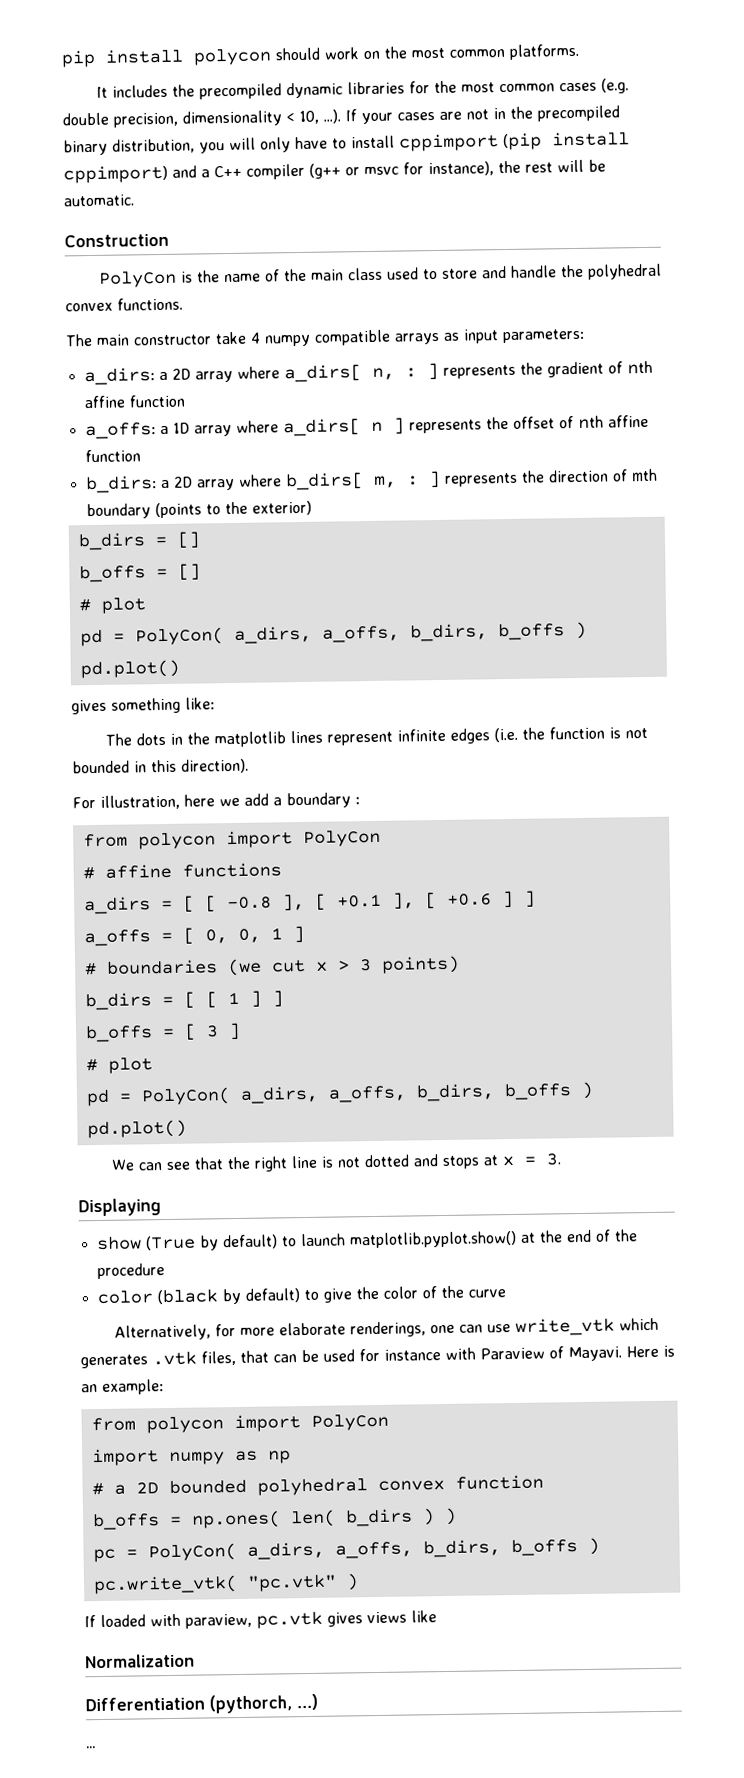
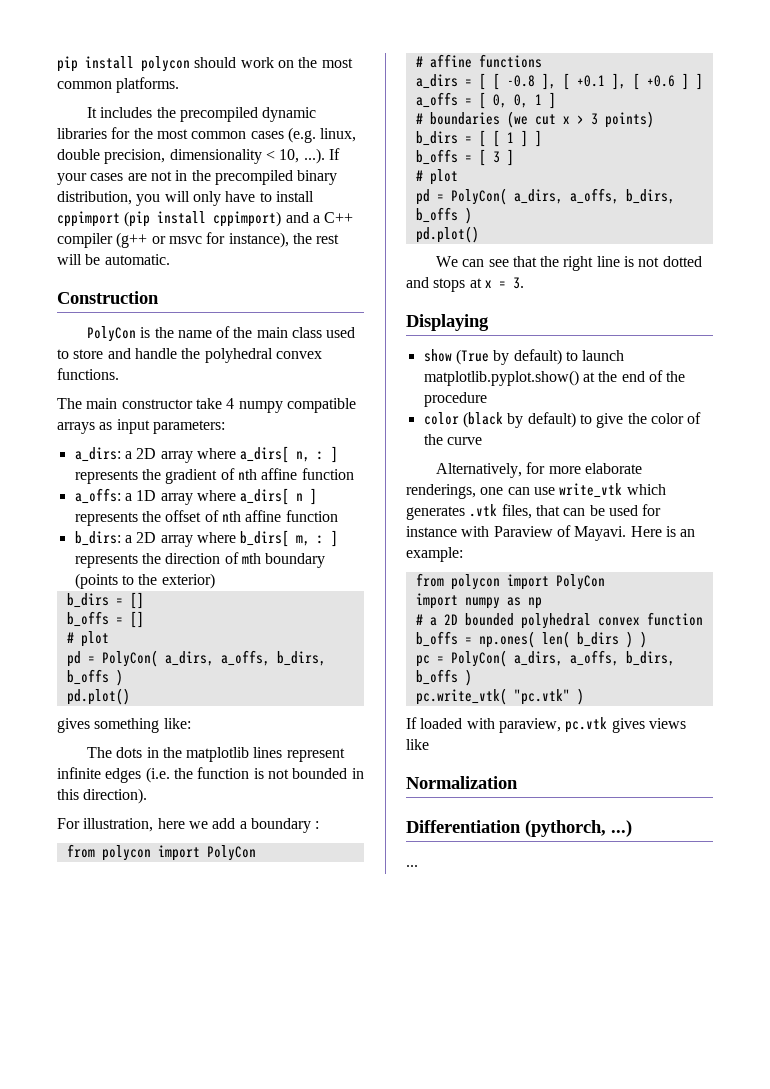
- It includes the precompiled dynamic libraries for the most common cases (e.g. double precision, dimensionality < 10, ...). If your cases are not in the precompiled binary distribution, you will only have to install cppimport (pip install cppimport) and a C++ compiler (g++ or msvc for instance), the rest will be automatic.
+ It includes the precompiled dynamic libraries for the most common cases (e.g. linux, double precision, dimensionality < 10, ...). If your cases are not in the precompiled binary distribution, you will only have to install cppimport (pip install cppimport) and a C++ compiler (g++ or msvc for instance), the rest will be automatic.

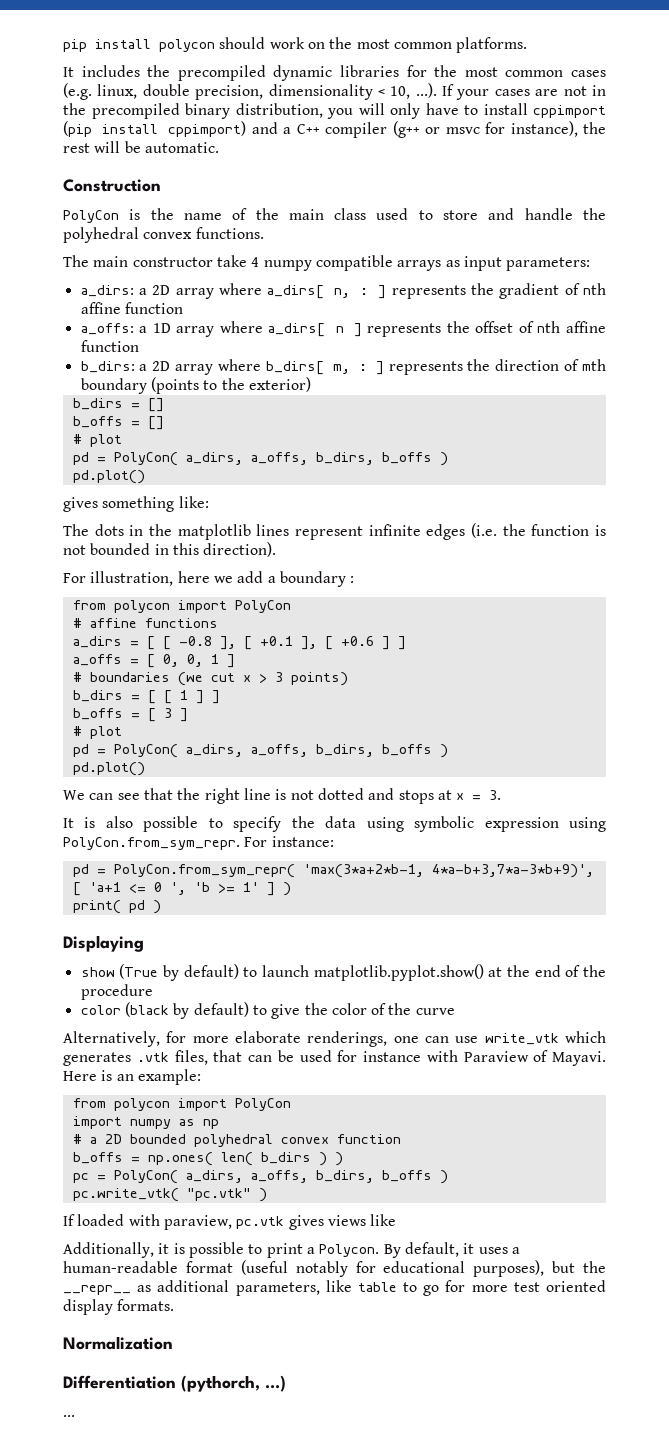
+ It is also possible to specify the data using symbolic expression using PolyCon.from_sym_repr. For instance:
+ pd = PolyCon.from_sym_repr( 'max(3*a+2*b-1, 4*a-b+3,7*a-3*b+9)', [ 'a+1 <= 0 ', 'b >= 1' ] )
+ print( pd )
+ Additionally, it is possible to print a Polycon. By default, it uses a human-readable format (useful notably for educational purposes), but the __repr__ as additional parameters, like table to go for more test oriented display formats.

